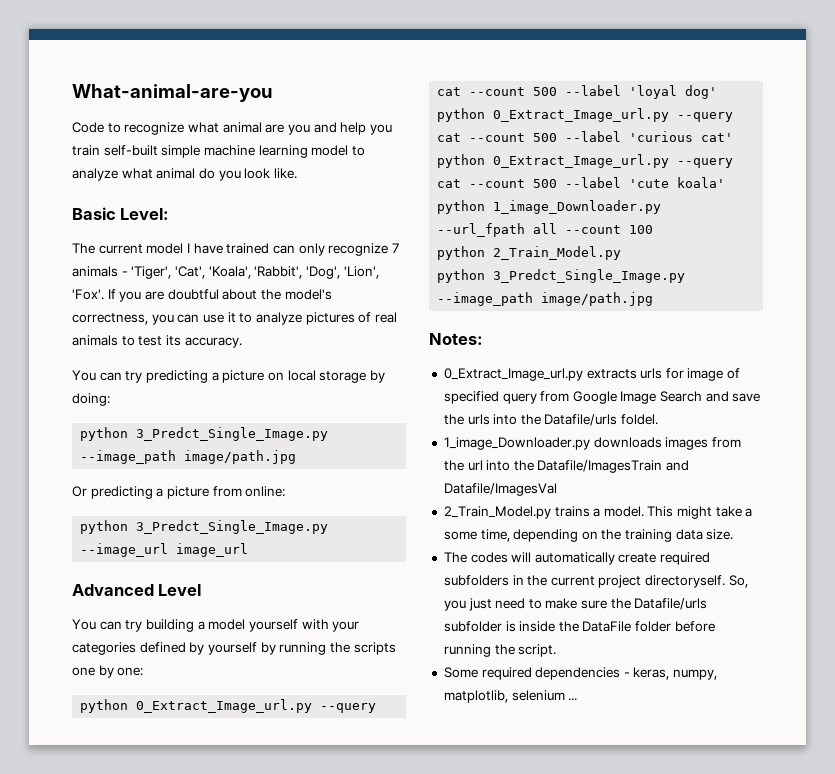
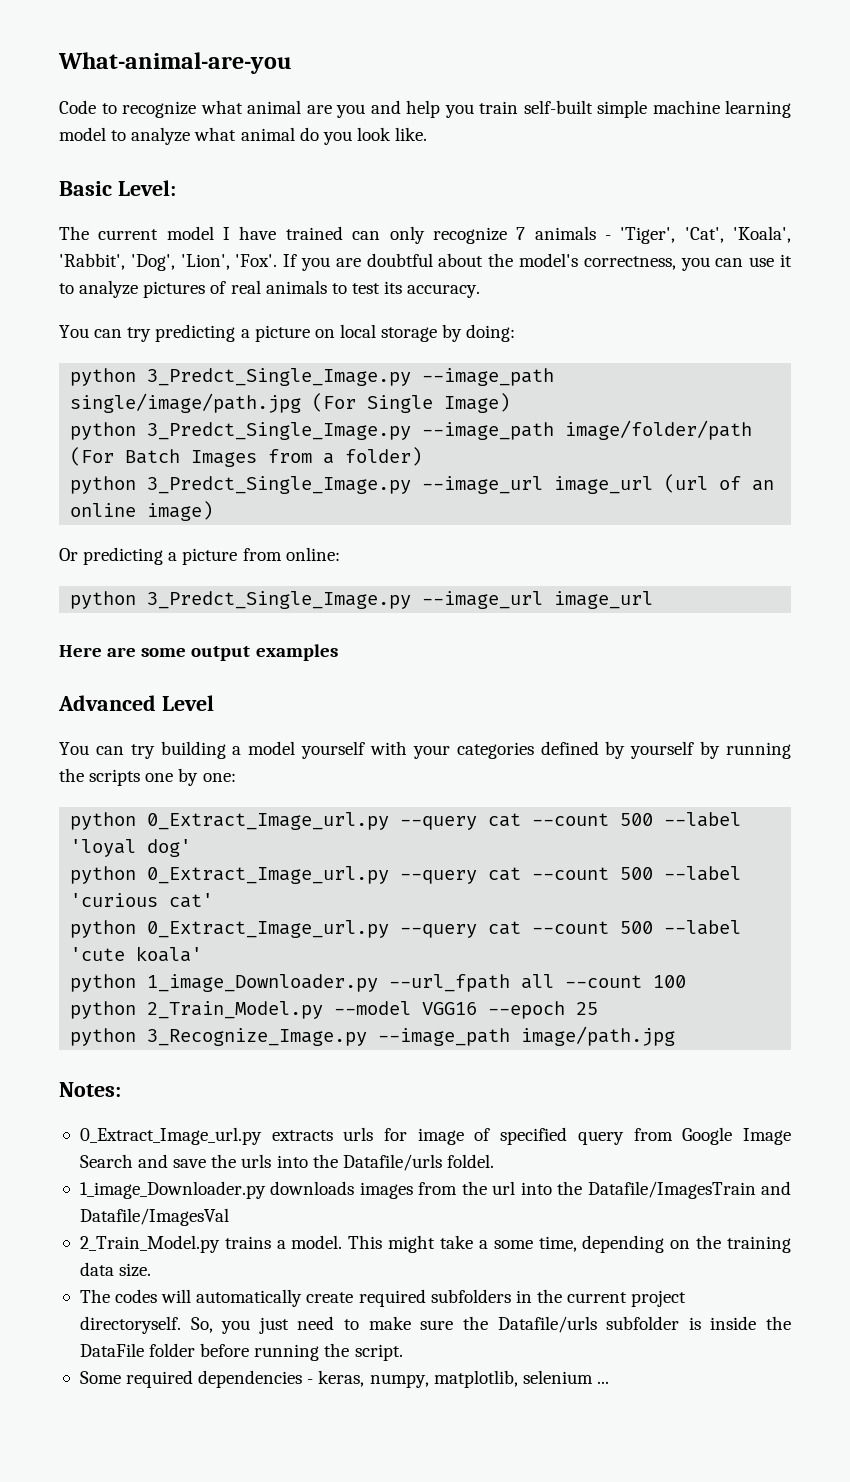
  You can try predicting a picture on local storage by doing:
- python 3_Predct_Single_Image.py --image_path image/path.jpg
+ python 3_Predct_Single_Image.py --image_path single/image/path.jpg (For Single Image)
+ python 3_Predct_Single_Image.py --image_path image/folder/path (For Batch Images from a folder)
+ python 3_Predct_Single_Image.py --image_url image_url (url of an online image)
+ Here are some output examples
- python 2_Train_Model.py
- python 3_Predct_Single_Image.py --image_path image/path.jpg
+ python 2_Train_Model.py --model VGG16 --epoch 25
+ python 3_Recognize_Image.py --image_path image/path.jpg

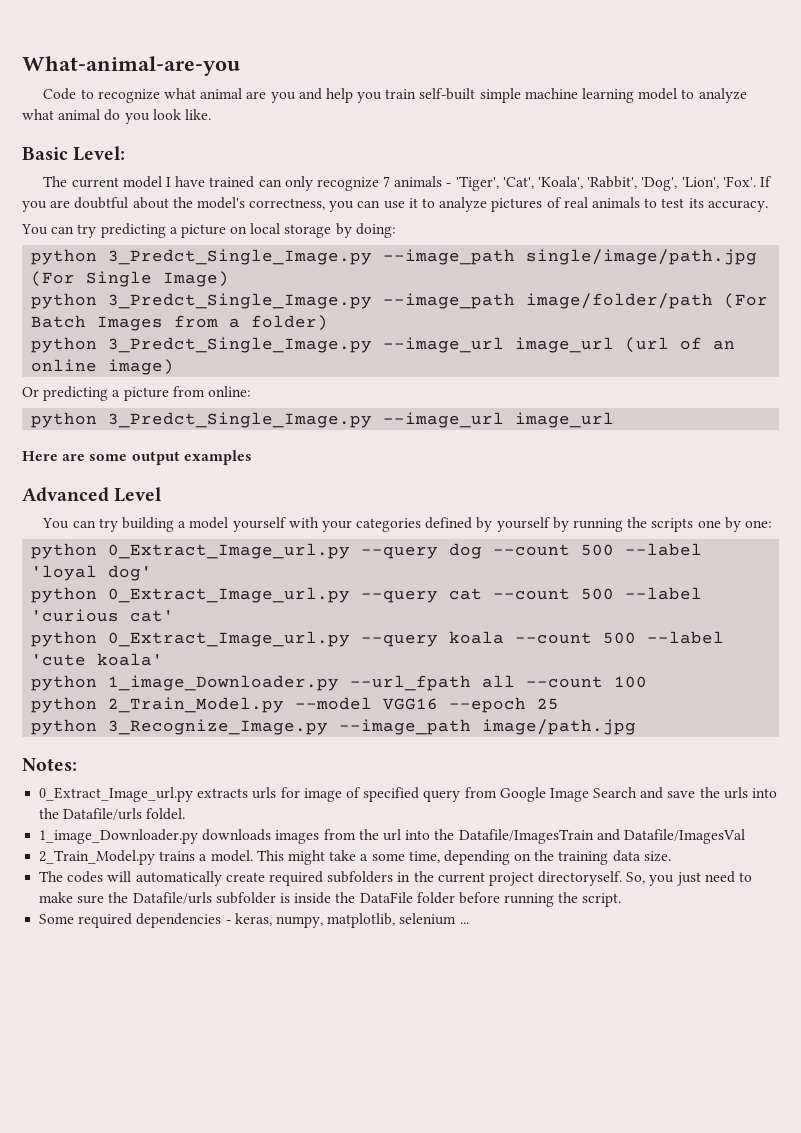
- python 0_Extract_Image_url.py --query cat --count 500 --label 'loyal dog'
+ python 0_Extract_Image_url.py --query dog --count 500 --label 'loyal dog'
- python 0_Extract_Image_url.py --query cat --count 500 --label 'cute koala'
+ python 0_Extract_Image_url.py --query koala --count 500 --label 'cute koala'

